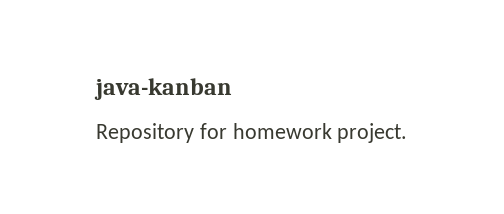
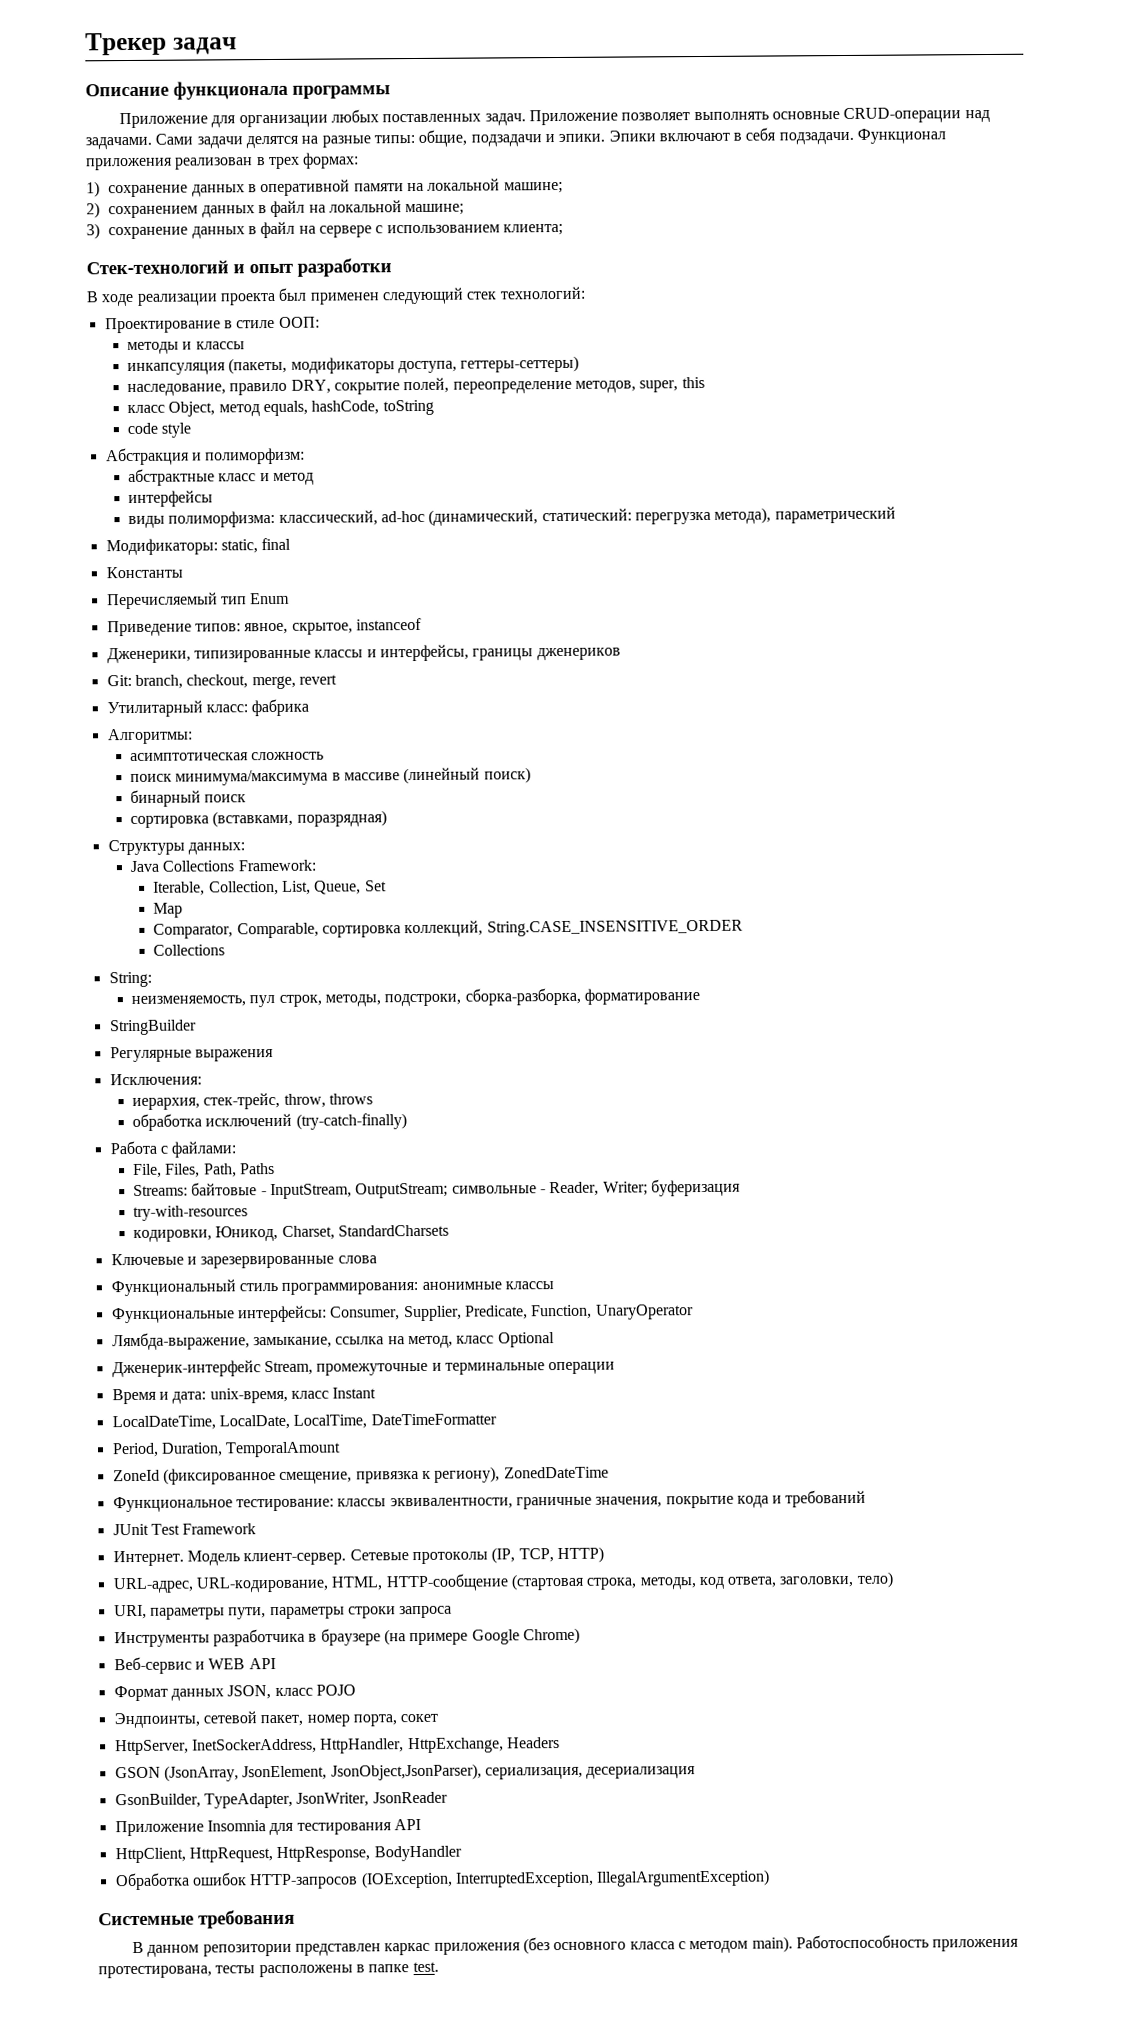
- java-kanban
- Repository for homework project.
+ Трекер задач
+ Описание функционала программы
+ Приложение для организации любых поставленных задач. Приложение позволяет выполнять основные CRUD-операции над задачами. Сами задачи делятся на разные типы: общие, подзадачи и эпики. Эпики включают в себя подзадачи. Функционал приложения реализован в трех формах:
+ 1) сохранение данных в оперативной памяти на локальной машине;
+ 2) сохранением данных в файл на локальной машине;
+ 3) сохранение данных в файл на сервере с использованием клиента;
+ Стек-технологий и опыт разработки
+ В ходе реализации проекта был применен следующий стек технологий:
+ Проектирование в стиле ООП:
+ методы и классы
+ инкапсуляция (пакеты, модификаторы доступа, геттеры-сеттеры)
+ наследование, правило DRY, сокрытие полей, переопределение методов, super, this
+ класс Object, метод equals, hashCode, toString
+ code style
+ Абстракция и полиморфизм:
+ абстрактные класс и метод
+ интерфейсы
+ виды полиморфизма: классический, ad-hoc (динамический, статический: перегрузка метода), параметрический
+ Модификаторы: static, final
+ Константы
+ Перечисляемый тип Enum
+ Приведение типов: явное, скрытое, instanceof
+ Дженерики, типизированные классы и интерфейсы, границы дженериков
+ Git: branch, checkout, merge, revert
+ Утилитарный класс: фабрика
+ Алгоритмы:
+ асимптотическая сложность
+ поиск минимума/максимума в массиве (линейный поиск)
+ бинарный поиск
+ сортировка (вставками, поразрядная)
+ Структуры данных:
+ Java Collections Framework:
+ Iterable, Collection, List, Queue, Set
+ Map
+ Comparator, Comparable, сортировка коллекций, String.CASE_INSENSITIVE_ORDER
+ Collections
+ String:
+ неизменяемость, пул строк, методы, подстроки, сборка-разборка, форматирование
+ StringBuilder
+ Регулярные выражения
+ Исключения:
+ иерархия, стек-трейс, throw, throws
+ обработка исключений (try-catch-finally)
+ Работа с файлами:
+ File, Files, Path, Paths
+ Streams: байтовые - InputStream, OutputStream; символьные - Reader, Writer; буферизация
+ try-with-resources
+ кодировки, Юникод, Charset, StandardCharsets
+ Ключевые и зарезервированные слова
+ Функциональный стиль программирования: анонимные классы
+ Функциональные интерфейсы: Consumer, Supplier, Predicate, Function, UnaryOperator
+ Лямбда-выражение, замыкание, ссылка на метод, класс Optional
+ Дженерик-интерфейс Stream, промежуточные и терминальные операции
+ Время и дата: unix-время, класс Instant
+ LocalDateTime, LocalDate, LocalTime, DateTimeFormatter
+ Period, Duration, TemporalAmount
+ ZoneId (фиксированное смещение, привязка к региону), ZonedDateTime
+ Функциональное тестирование: классы эквивалентности, граничные значения, покрытие кода и требований
+ JUnit Test Framework
+ Интернет. Модель клиент-сервер. Сетевые протоколы (IP, TCP, HTTP)
+ URL-адрес, URL-кодирование, HTML, HTTP-сообщение (стартовая строка, методы, код ответа, заголовки, тело)
+ URI, параметры пути, параметры строки запроса
+ Инструменты разработчика в браузере (на примере Google Chrome)
+ Веб-сервис и WEB API
+ Формат данных JSON, класс POJO
+ Эндпоинты, сетевой пакет, номер порта, сокет
+ HttpServer, InetSockerAddress, HttpHandler, HttpExchange, Headers
+ GSON (JsonArray, JsonElement, JsonObject,JsonParser), сериализация, десериализация
+ GsonBuilder, TypeAdapter, JsonWriter, JsonReader
+ Приложение Insomnia для тестирования API
+ HttpClient, HttpRequest, HttpResponse, BodyHandler
+ Обработка ошибок HTTP-запросов (IOException, InterruptedException, IllegalArgumentException)
+ Системные требования
+ В данном репозитории представлен каркас приложения (без основного класса c методом main). Работоспособность приложения протестирована, тесты расположены в папке test.

